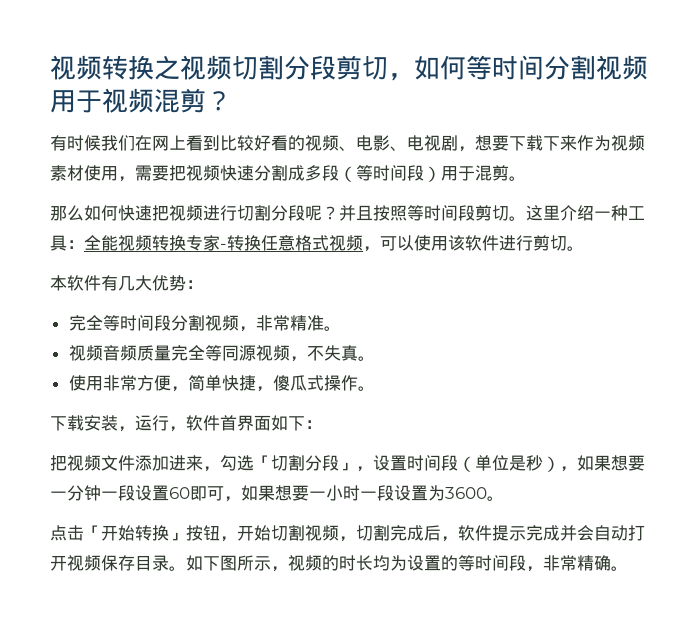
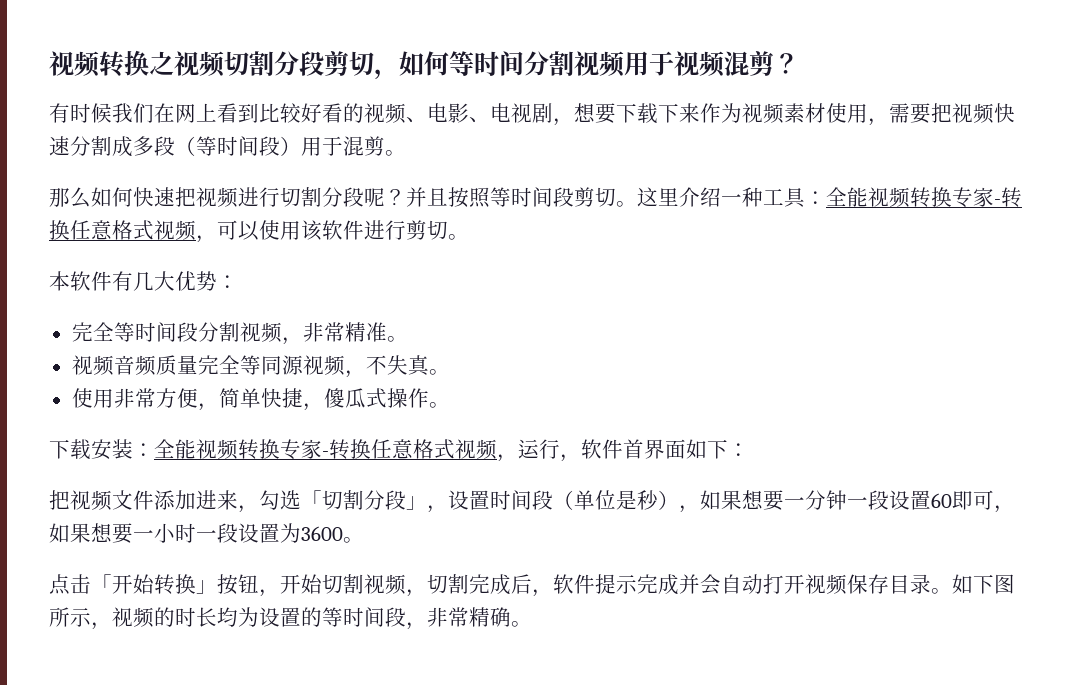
- 下载安装，运行，软件首界面如下：
+ 下载安装：全能视频转换专家-转换任意格式视频，运行，软件首界面如下：

